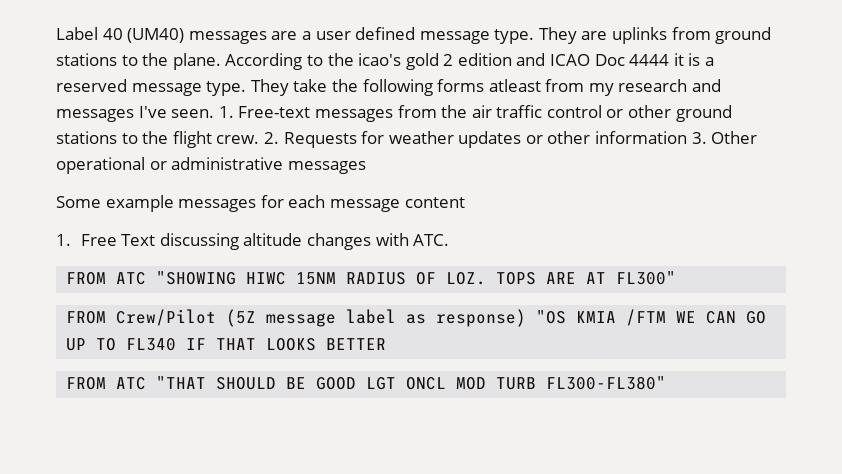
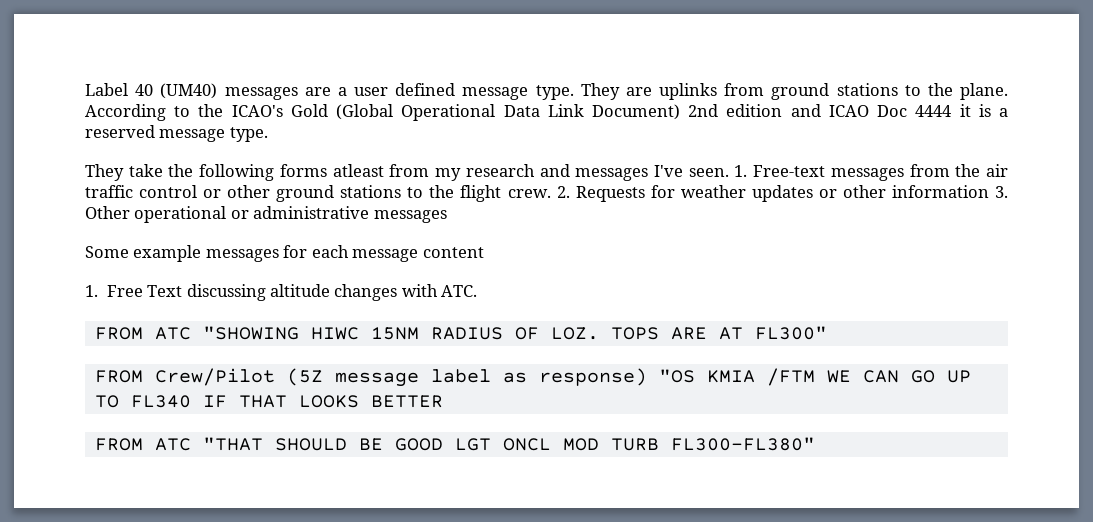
- According to the icao's gold 2 edition and ICAO Doc 4444 it is a reserved message type. They take the following forms atleast from my research and messages I've seen.
+ According to the ICAO's Gold (Global Operational Data Link Document) 2nd edition and ICAO Doc 4444 it is a reserved message type.
+ They take the following forms atleast from my research and messages I've seen.

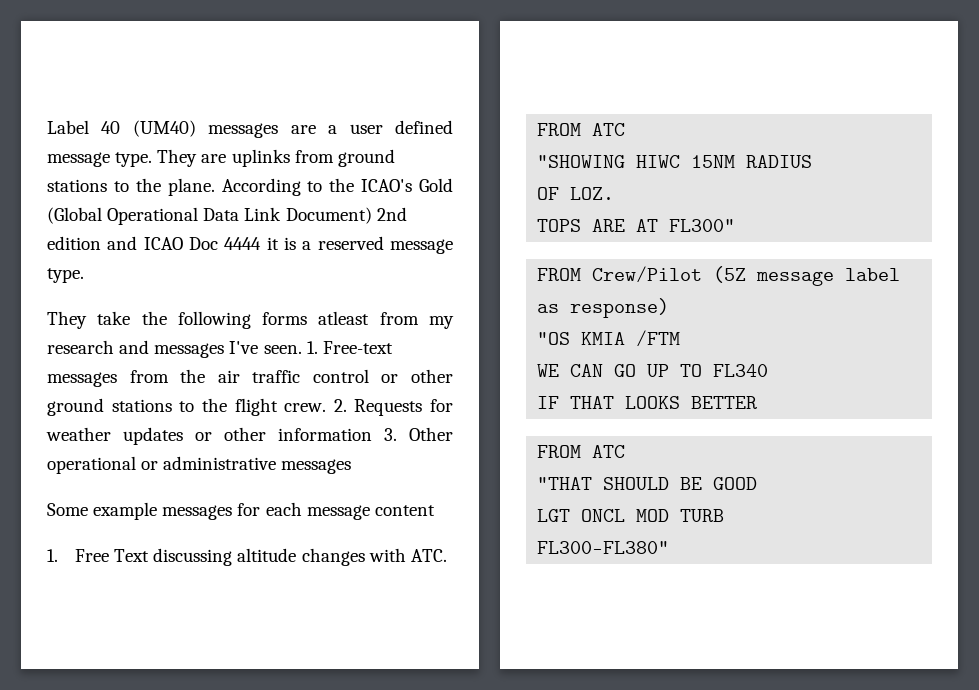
  1. Free Text discussing altitude changes with ATC.
- FROM ATC "SHOWING HIWC 15NM RADIUS OF LOZ. TOPS ARE AT FL300"
+ FROM ATC
+ "SHOWING HIWC 15NM RADIUS
+ OF LOZ.
+ TOPS ARE AT FL300"
- FROM Crew/Pilot (5Z message label as response) "OS KMIA /FTM WE CAN GO UP TO FL340 IF THAT LOOKS BETTER
- FROM ATC "THAT SHOULD BE GOOD LGT ONCL MOD TURB FL300-FL380"
+ FROM Crew/Pilot (5Z message label as response)
+ "OS KMIA /FTM
+ WE CAN GO UP TO FL340
+ IF THAT LOOKS BETTER
+ FROM ATC
+ "THAT SHOULD BE GOOD
+ LGT ONCL MOD TURB
+ FL300-FL380"

